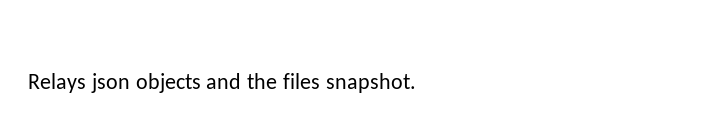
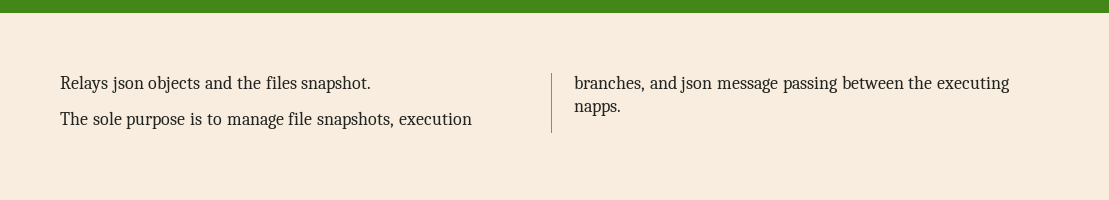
+ The sole purpose is to manage file snapshots, execution branches, and json message passing between the executing napps.

